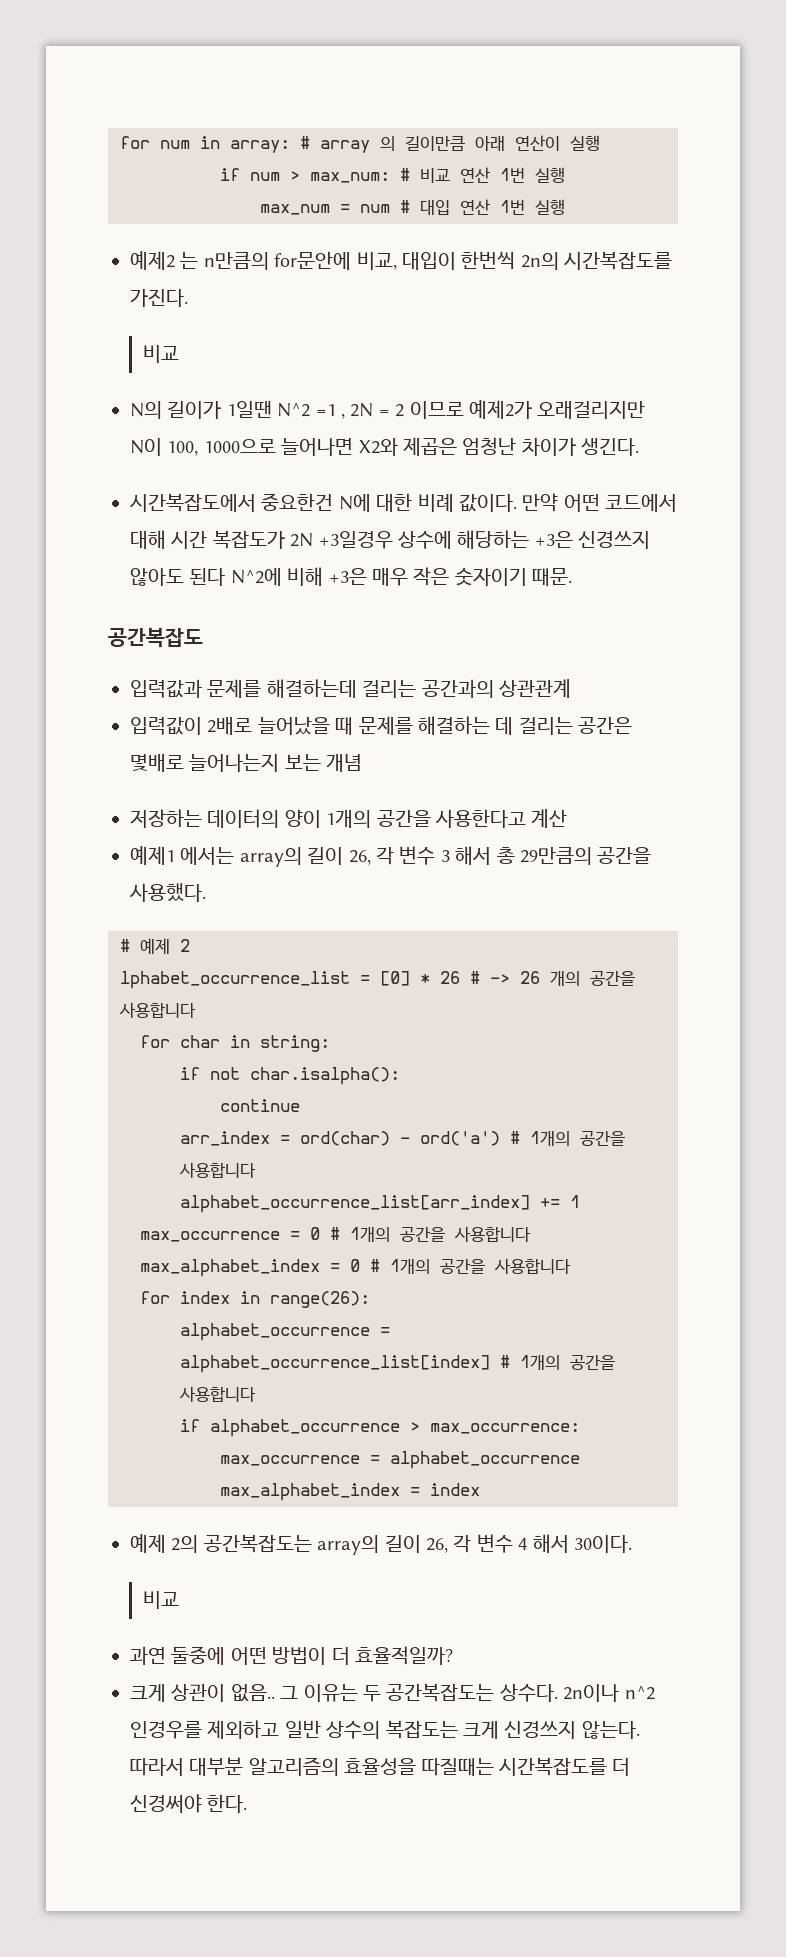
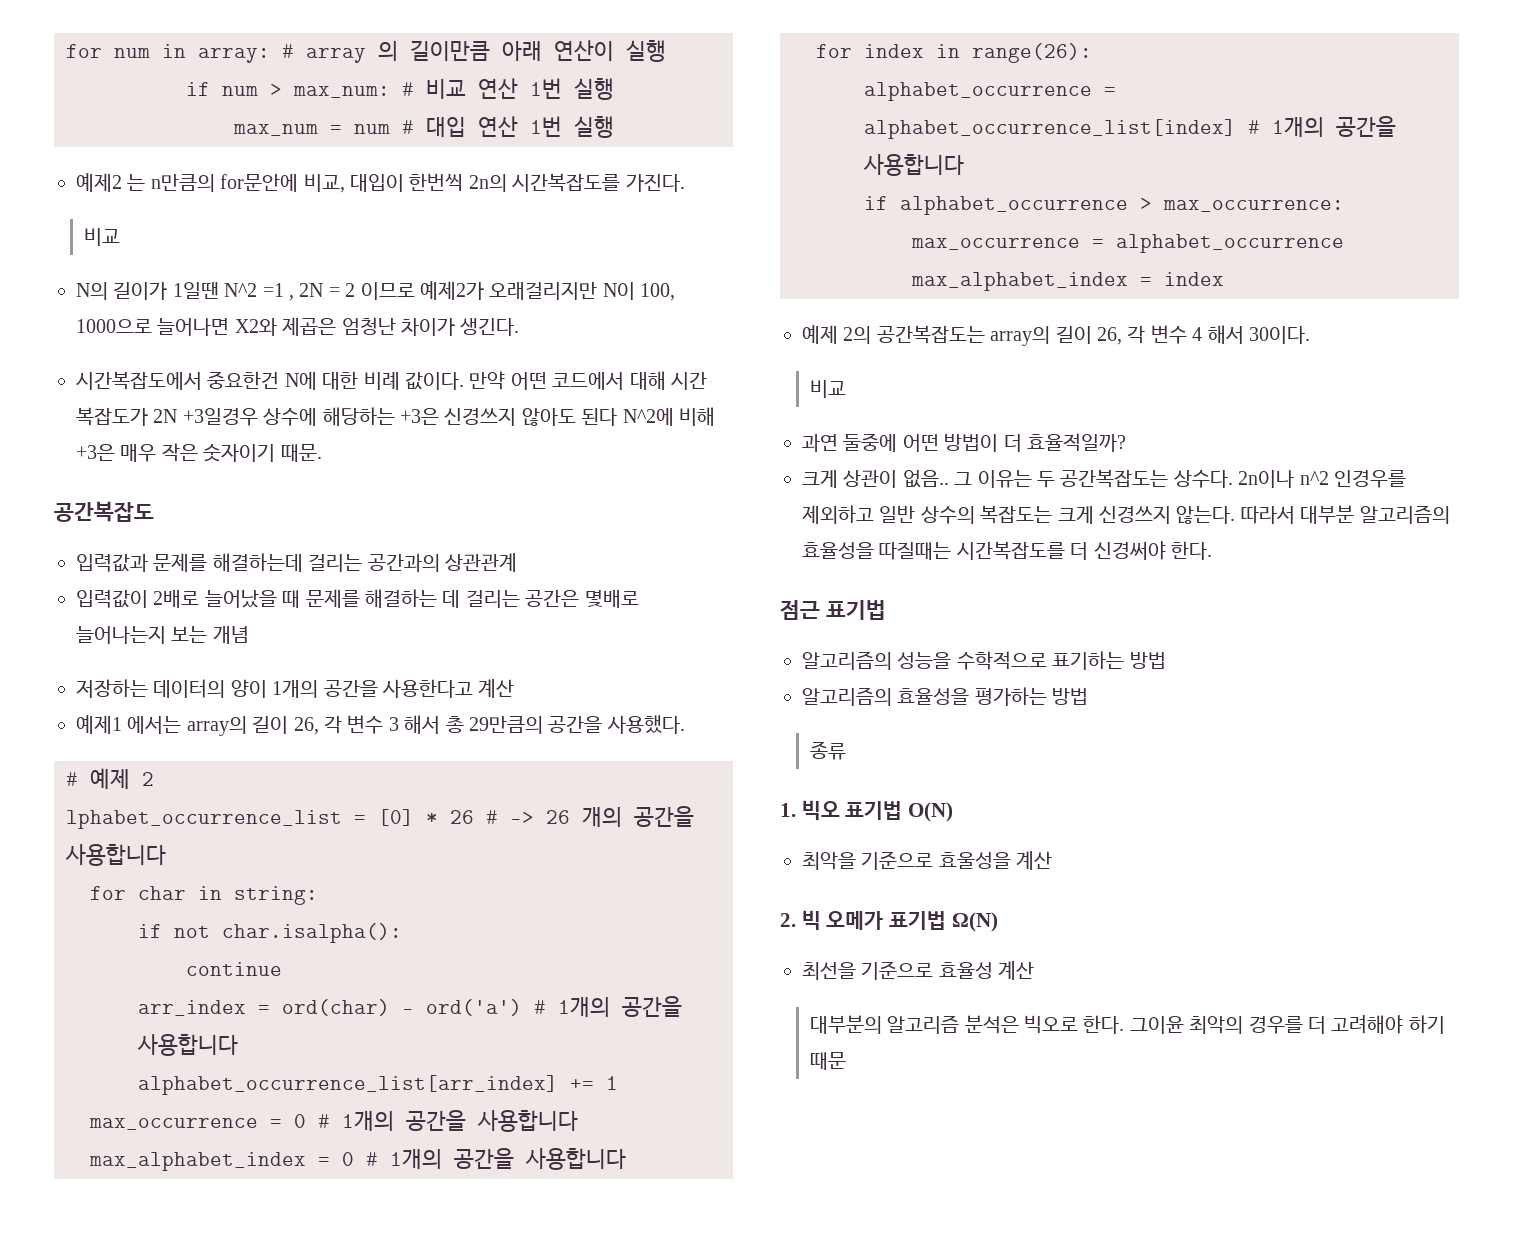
+ 점근 표기법
+ 알고리즘의 성능을 수학적으로 표기하는 방법
+ 알고리즘의 효율성을 평가하는 방법
+ 종류
+ 1. 빅오 표기법 O(N)
+ 최악을 기준으로 효울성을 계산
+ 2. 빅 오메가 표기법 Ω(N)
+ 최선을 기준으로 효율성 계산
+ 대부분의 알고리즘 분석은 빅오로 한다. 그이윤 최악의 경우를 더 고려해야 하기 때문

